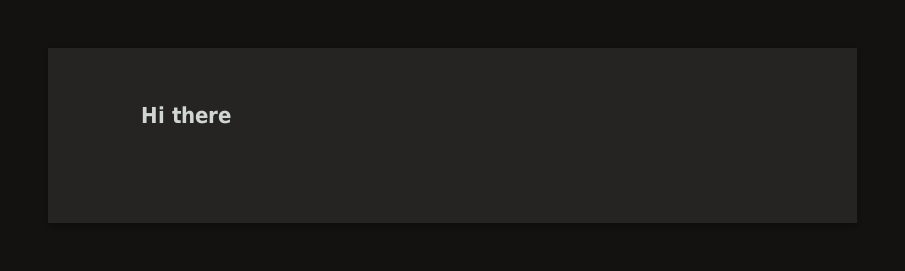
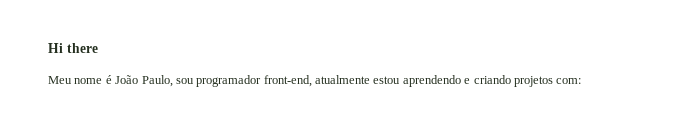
+ Meu nome é João Paulo, sou programador front-end, atualmente estou aprendendo e criando projetos com:

